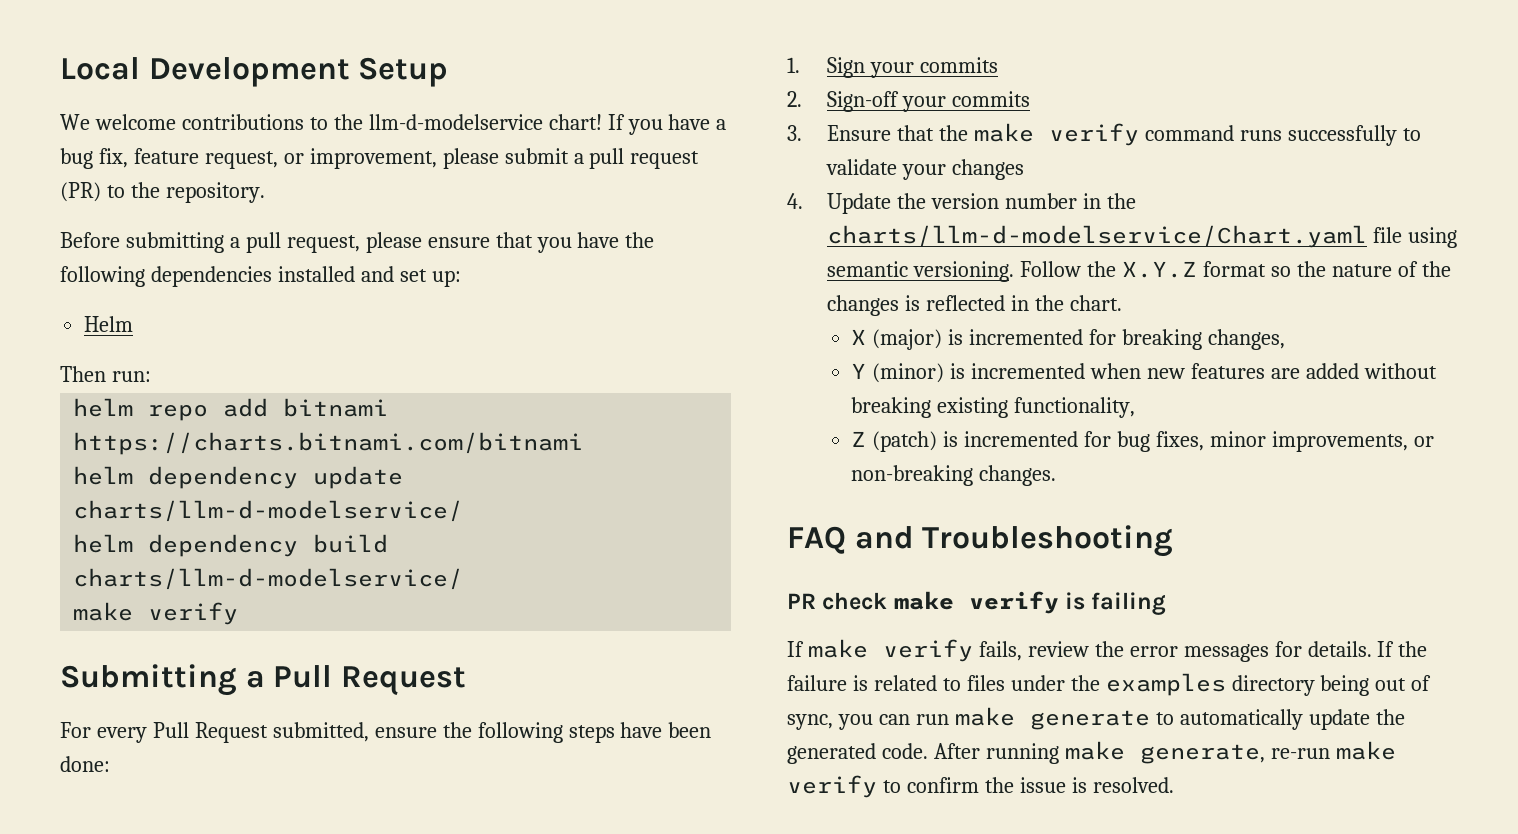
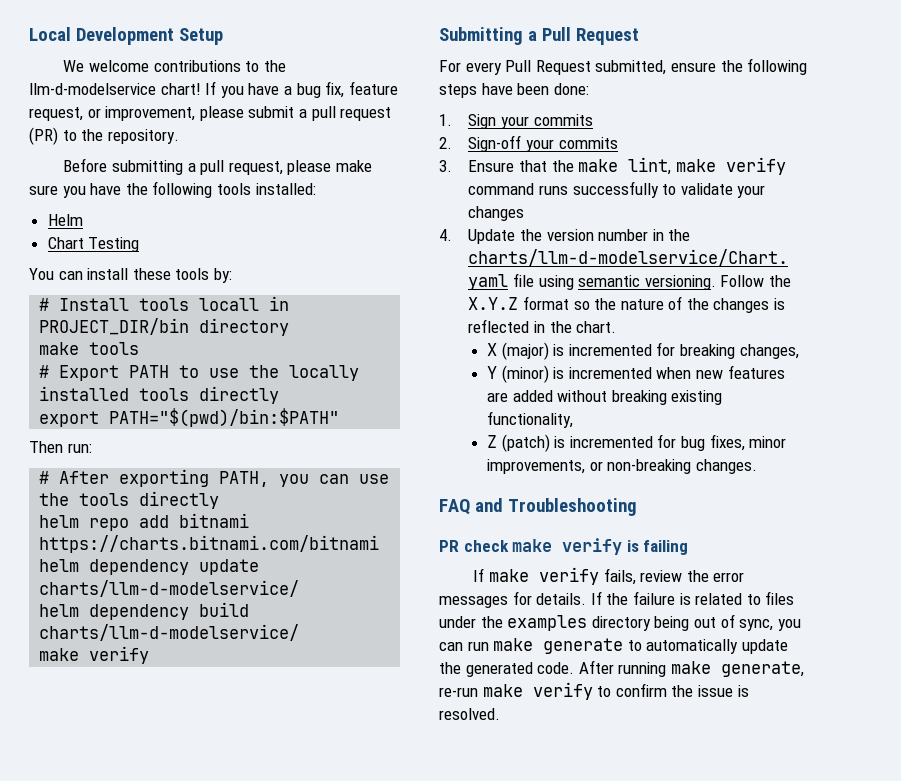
- Before submitting a pull request, please ensure that you have the following dependencies installed and set up:
+ Before submitting a pull request, please make sure you have the following tools installed:
  Helm
+ Chart Testing
+ You can install these tools by:
+ # Install tools locall in PROJECT_DIR/bin directory
+ make tools
+ # Export PATH to use the locally installed tools directly
+ export PATH="$(pwd)/bin:$PATH"
  Then run:
+ # After exporting PATH, you can use the tools directly
- 3. Ensure that the make verify command runs successfully to validate your changes
+ 3. Ensure that the make lint, make verify command runs successfully to validate your changes

